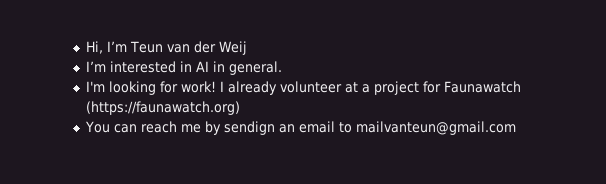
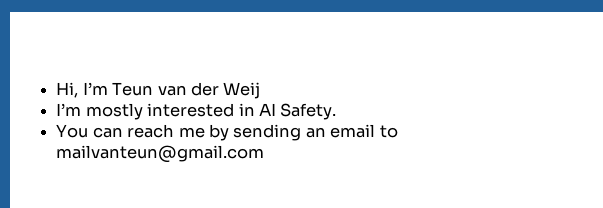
- I’m interested in AI in general.
- I'm looking for work! I already volunteer at a project for Faunawatch (https://faunawatch.org)
+ I’m mostly interested in AI Safety.
- You can reach me by sendign an email to mailvanteun@gmail.com
+ You can reach me by sending an email to mailvanteun@gmail.com

